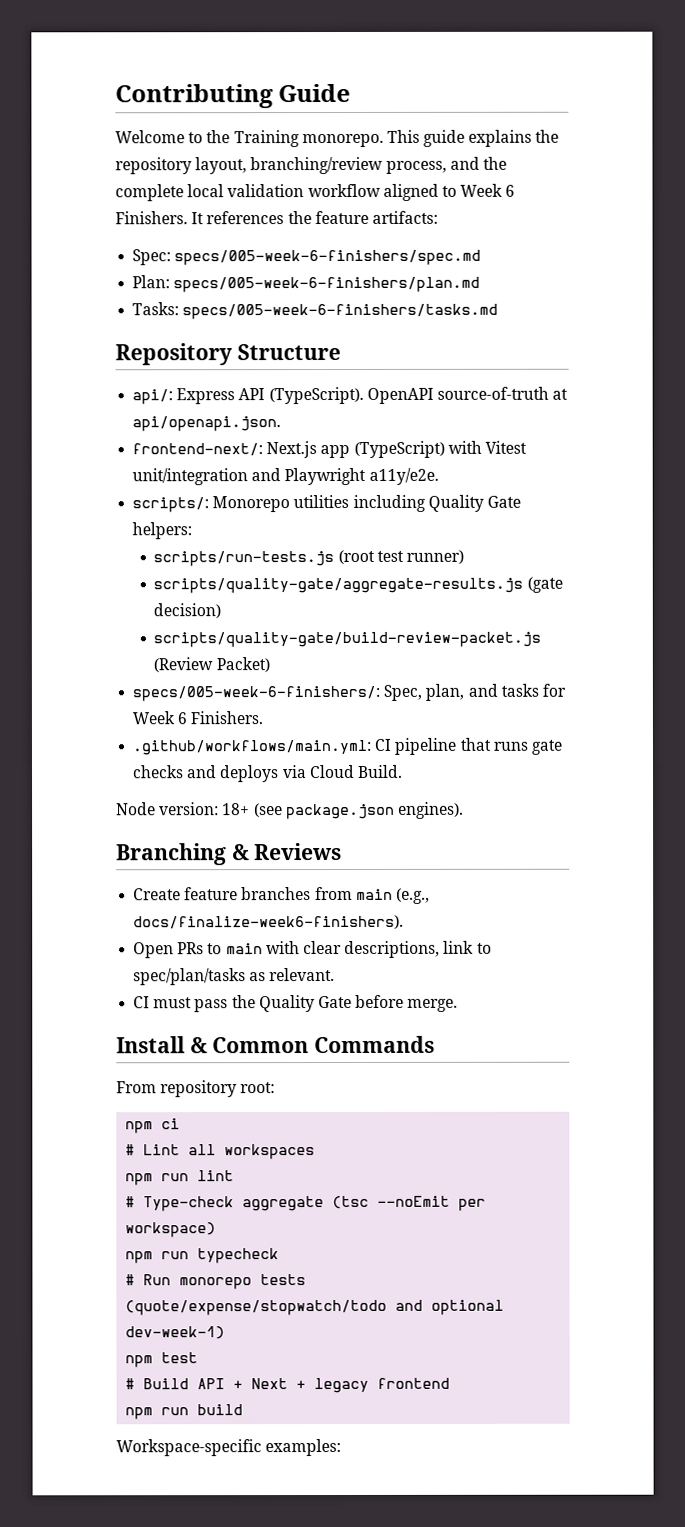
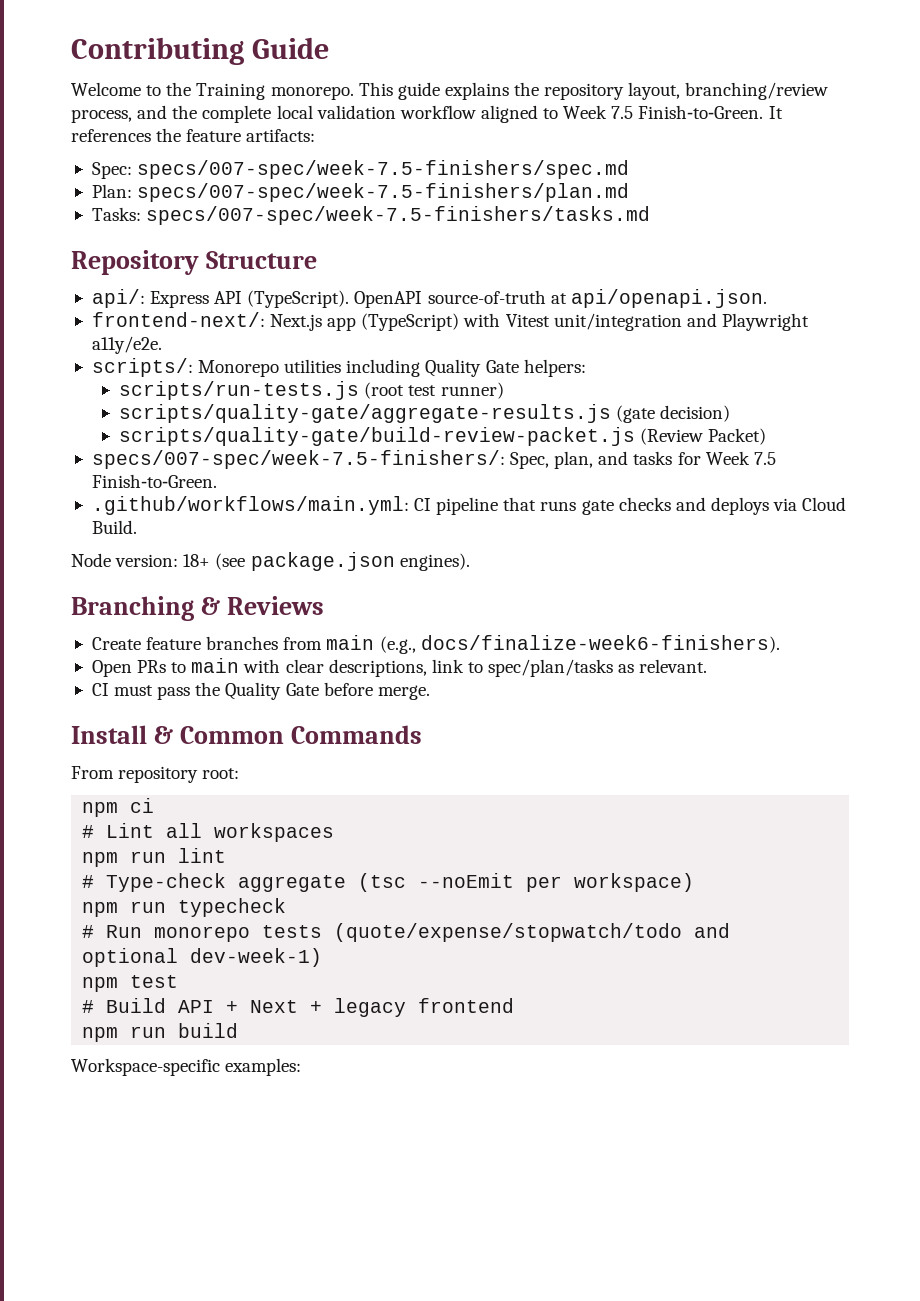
- This guide explains the repository layout, branching/review process, and the complete local validation workflow aligned to Week 6 Finishers.
+ This guide explains the repository layout, branching/review process, and the complete local validation workflow aligned to Week 7.5 Finish‑to‑Green.
- Spec: specs/005-week-6-finishers/spec.md
+ Spec: specs/007-spec/week-7.5-finishers/spec.md
- Plan: specs/005-week-6-finishers/plan.md
+ Plan: specs/007-spec/week-7.5-finishers/plan.md
- Tasks: specs/005-week-6-finishers/tasks.md
+ Tasks: specs/007-spec/week-7.5-finishers/tasks.md
- specs/005-week-6-finishers/: Spec, plan, and tasks for Week 6 Finishers.
+ specs/007-spec/week-7.5-finishers/: Spec, plan, and tasks for Week 7.5 Finish‑to‑Green.

